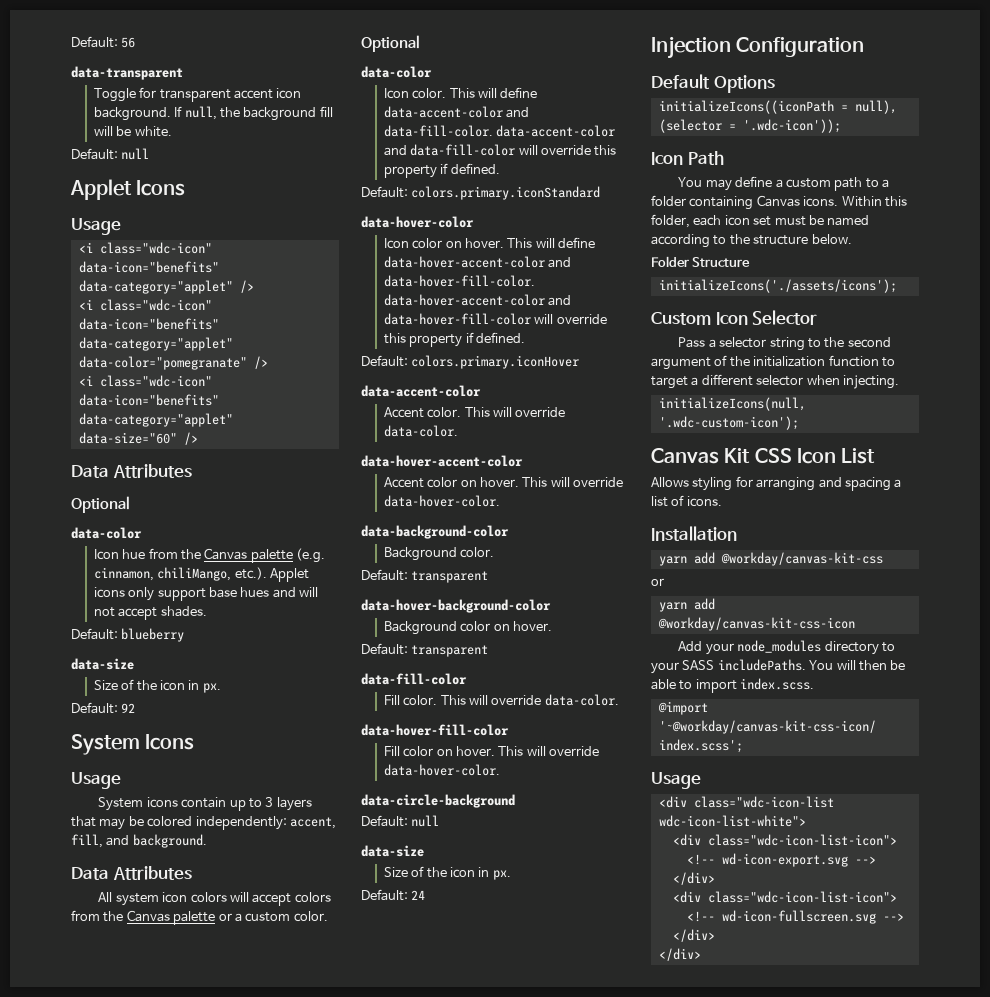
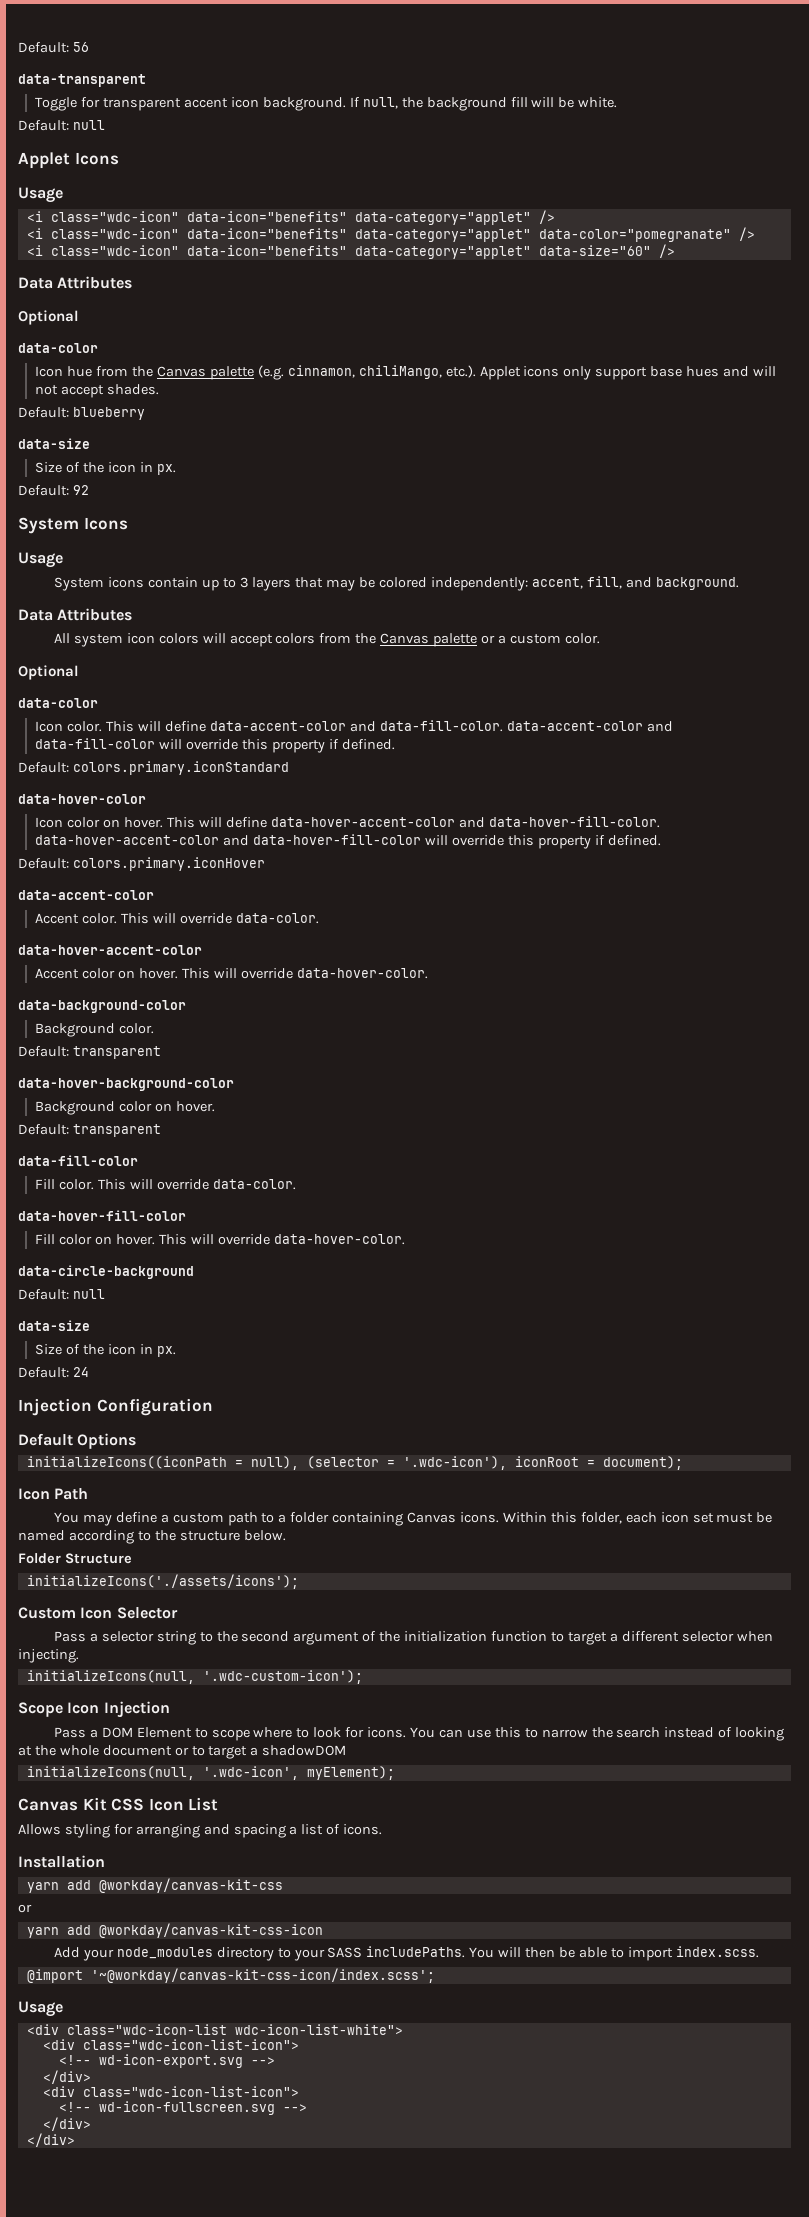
- initializeIcons((iconPath = null), (selector = '.wdc-icon'));
+ initializeIcons((iconPath = null), (selector = '.wdc-icon'), iconRoot = document);
+ Scope Icon Injection
+ Pass a DOM Element to scope where to look for icons. You can use this to narrow the search instead of looking at the whole document or to target a shadowDOM
+ initializeIcons(null, '.wdc-icon', myElement);

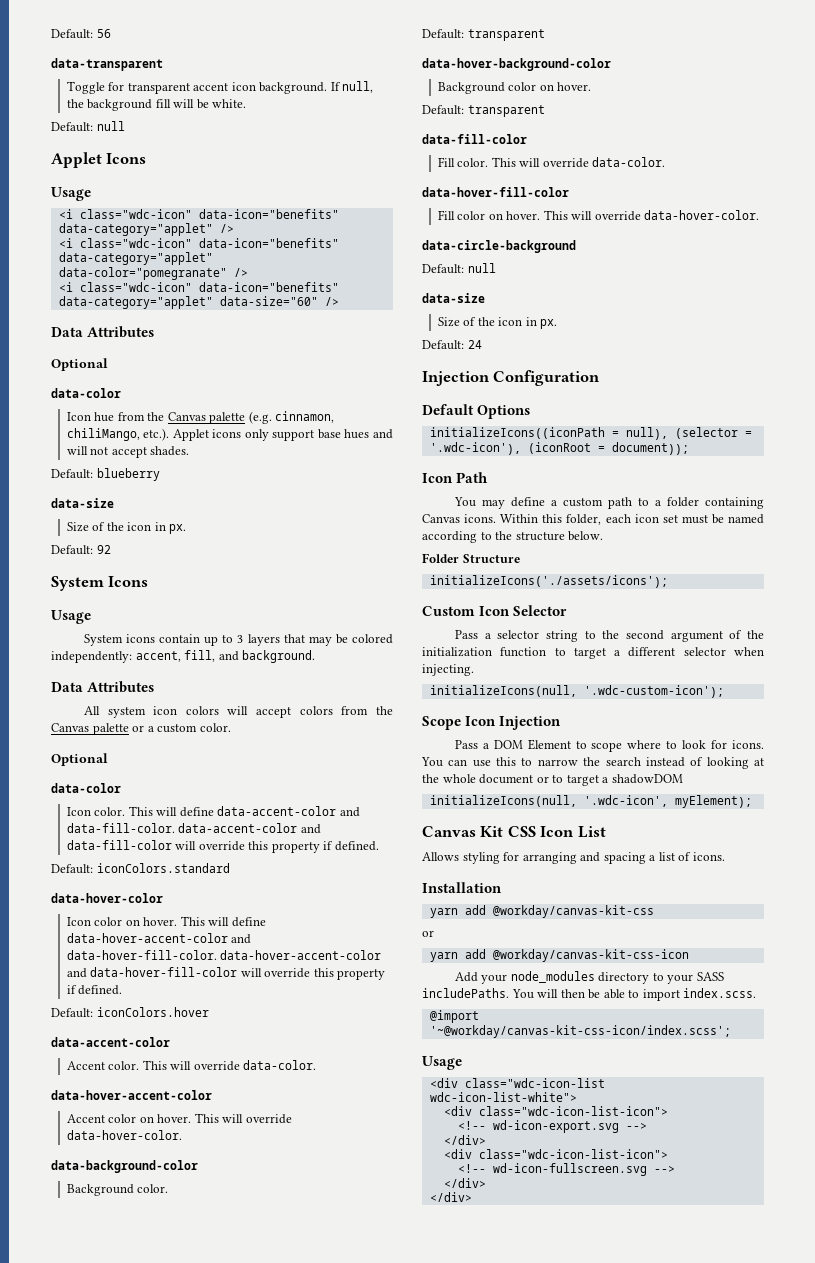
- Default: colors.primary.iconStandard
+ Default: iconColors.standard
- Default: colors.primary.iconHover
+ Default: iconColors.hover
- initializeIcons((iconPath = null), (selector = '.wdc-icon'), iconRoot = document);
+ initializeIcons((iconPath = null), (selector = '.wdc-icon'), (iconRoot = document));

